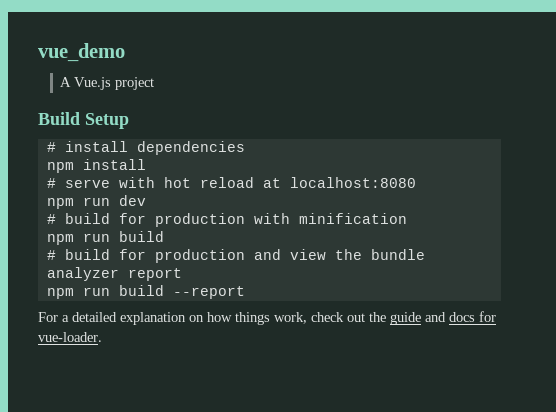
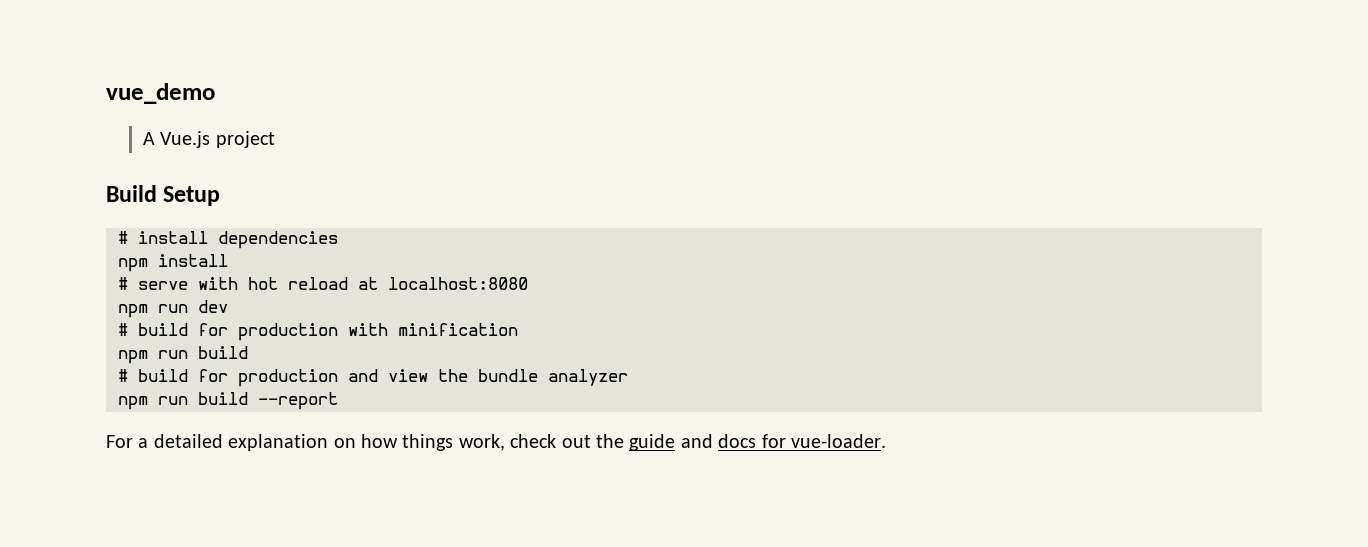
- # build for production and view the bundle analyzer report
+ # build for production and view the bundle analyzer

